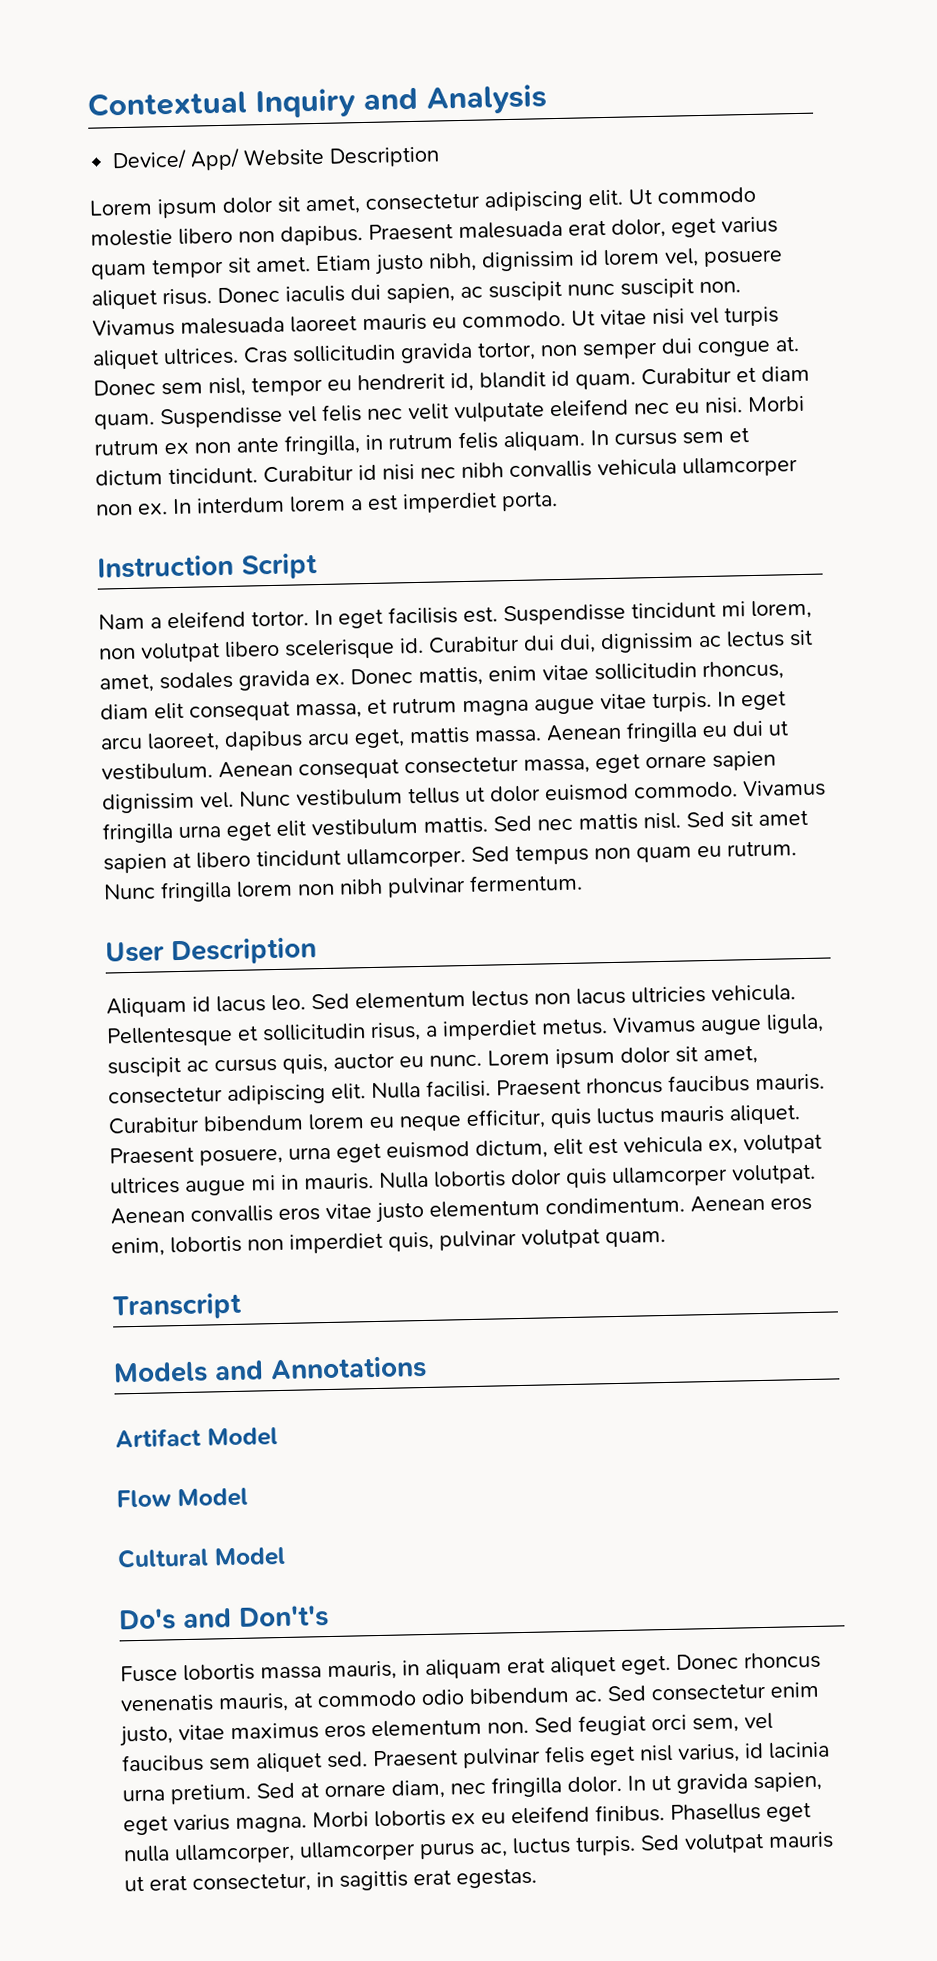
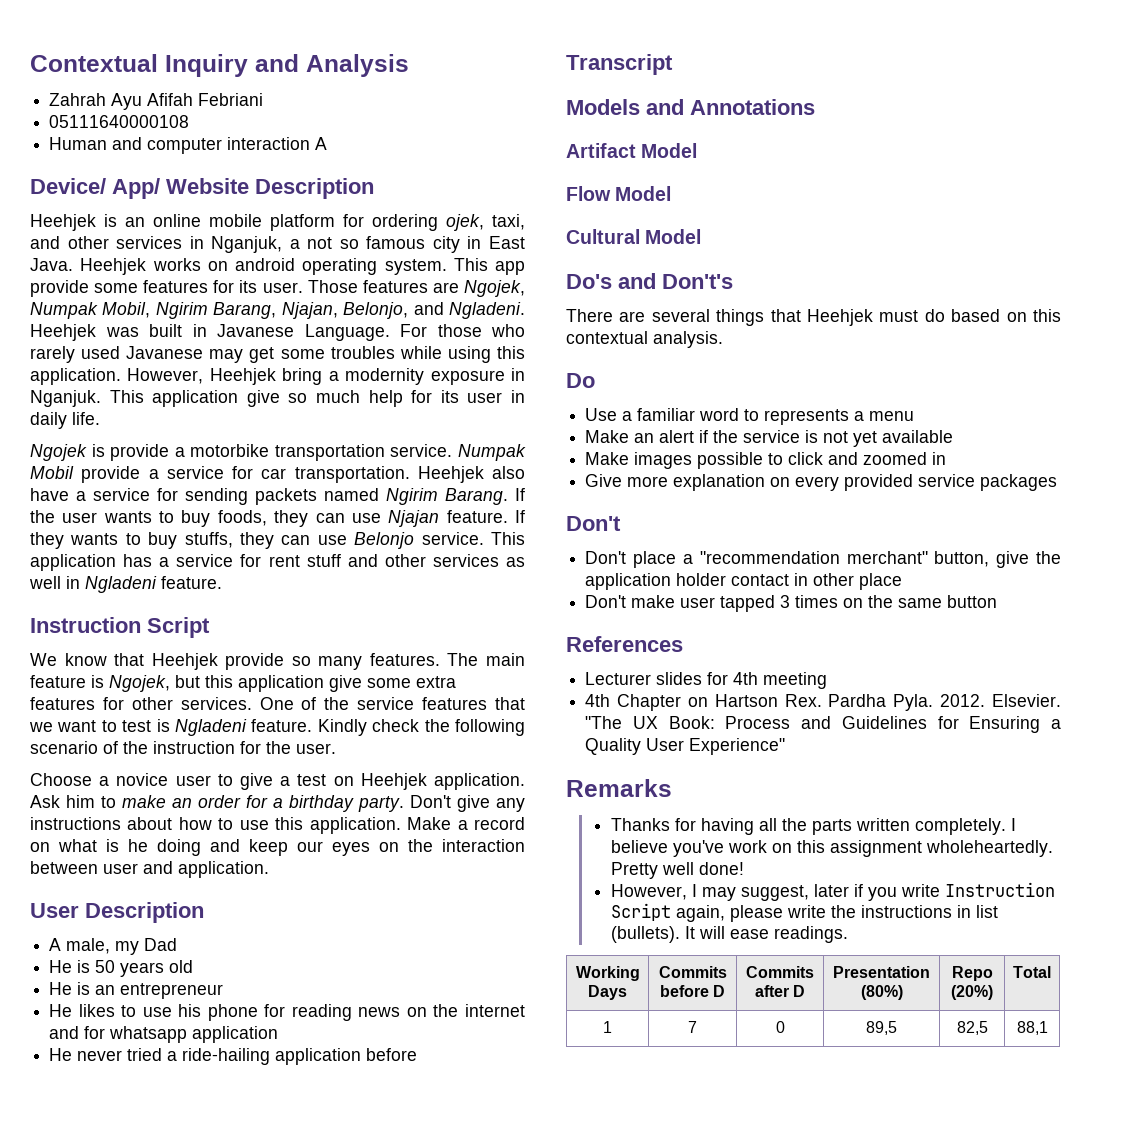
+ Zahrah Ayu Afifah Febriani
+ 05111640000108
+ Human and computer interaction A
  Device/ App/ Website Description
- Lorem ipsum dolor sit amet, consectetur adipiscing elit. Ut commodo molestie libero non dapibus. Praesent malesuada erat dolor, eget varius quam tempor sit amet. Etiam justo nibh, dignissim id lorem vel, posuere aliquet risus. Donec iaculis dui sapien, ac suscipit nunc suscipit non. Vivamus malesuada laoreet mauris eu commodo. Ut vitae nisi vel turpis aliquet ultrices. Cras sollicitudin gravida tortor, non semper dui congue at. Donec sem nisl, tempor eu hendrerit id, blandit id quam. Curabitur et diam quam. Suspendisse vel felis nec velit vulputate eleifend nec eu nisi. Morbi rutrum ex non ante fringilla, in rutrum felis aliquam. In cursus sem et dictum tincidunt. Curabitur id nisi nec nibh convallis vehicula ullamcorper non ex. In interdum lorem a est imperdiet porta.
+ Heehjek is an online mobile platform for ordering ojek, taxi, and other services in Nganjuk, a not so famous city in East Java. Heehjek works on android operating system. This app provide some features for its user. Those features are Ngojek, Numpak Mobil, Ngirim Barang, Njajan, Belonjo, and Ngladeni. Heehjek was built in Javanese Language. For those who rarely used Javanese may get some troubles while using this application. However, Heehjek bring a modernity exposure in Nganjuk. This application give so much help for its user in daily life.
+ Ngojek is provide a motorbike transportation service. Numpak Mobil provide a service for car transportation. Heehjek also have a service for sending packets named Ngirim Barang. If the user wants to buy foods, they can use Njajan feature. If they wants to buy stuffs, they can use Belonjo service. This application has a service for rent stuff and other services as well in Ngladeni feature.
  Instruction Script
- Nam a eleifend tortor. In eget facilisis est. Suspendisse tincidunt mi lorem, non volutpat libero scelerisque id. Curabitur dui dui, dignissim ac lectus sit amet, sodales gravida ex. Donec mattis, enim vitae sollicitudin rhoncus, diam elit consequat massa, et rutrum magna augue vitae turpis. In eget arcu laoreet, dapibus arcu eget, mattis massa. Aenean fringilla eu dui ut vestibulum. Aenean consequat consectetur massa, eget ornare sapien dignissim vel. Nunc vestibulum tellus ut dolor euismod commodo. Vivamus fringilla urna eget elit vestibulum mattis. Sed nec mattis nisl. Sed sit amet sapien at libero tincidunt ullamcorper. Sed tempus non quam eu rutrum. Nunc fringilla lorem non nibh pulvinar fermentum.
+ We know that Heehjek provide so many features. The main feature is Ngojek, but this application give some extra features for other services. One of the service features that we want to test is Ngladeni feature. Kindly check the following scenario of the instruction for the user.
+ Choose a novice user to give a test on Heehjek application. Ask him to make an order for a birthday party. Don't give any instructions about how to use this application. Make a record on what is he doing and keep our eyes on the interaction between user and application.
  User Description
- Aliquam id lacus leo. Sed elementum lectus non lacus ultricies vehicula. Pellentesque et sollicitudin risus, a imperdiet metus. Vivamus augue ligula, suscipit ac cursus quis, auctor eu nunc. Lorem ipsum dolor sit amet, consectetur adipiscing elit. Nulla facilisi. Praesent rhoncus faucibus mauris. Curabitur bibendum lorem eu neque efficitur, quis luctus mauris aliquet. Praesent posuere, urna eget euismod dictum, elit est vehicula ex, volutpat ultrices augue mi in mauris. Nulla lobortis dolor quis ullamcorper volutpat. Aenean convallis eros vitae justo elementum condimentum. Aenean eros enim, lobortis non imperdiet quis, pulvinar volutpat quam.
+ A male, my Dad
+ He is 50 years old
+ He is an entrepreneur
+ He likes to use his phone for reading news on the internet and for whatsapp application
+ He never tried a ride-hailing application before
- Fusce lobortis massa mauris, in aliquam erat aliquet eget. Donec rhoncus venenatis mauris, at commodo odio bibendum ac. Sed consectetur enim justo, vitae maximus eros elementum non. Sed feugiat orci sem, vel faucibus sem aliquet sed. Praesent pulvinar felis eget nisl varius, id lacinia urna pretium. Sed at ornare diam, nec fringilla dolor. In ut gravida sapien, eget varius magna. Morbi lobortis ex eu eleifend finibus. Phasellus eget nulla ullamcorper, ullamcorper purus ac, luctus turpis. Sed volutpat mauris ut erat consectetur, in sagittis erat egestas.
+ There are several things that Heehjek must do based on this contextual analysis.
+ Do
+ Use a familiar word to represents a menu
+ Make an alert if the service is not yet available
+ Make images possible to click and zoomed in
+ Give more explanation on every provided service packages
+ Don't
+ Don't place a "recommendation merchant" button, give the application holder contact in other place
+ Don't make user tapped 3 times on the same button
+ References
+ Lecturer slides for 4th meeting
+ 4th Chapter on Hartson Rex. Pardha Pyla. 2012. Elsevier. "The UX Book: Process and Guidelines for Ensuring a Quality User Experience"
+ Remarks
+ Thanks for having all the parts written completely. I believe you've work on this assignment wholeheartedly. Pretty well done!
+ However, I may suggest, later if you write Instruction Script again, please write the instructions in list (bullets). It will ease readings.
+ Working Days | Commits before D | Commits after D | Presentation (80%) | Repo (20%) | Total
+ 1 | 7 | 0 | 89,5 | 82,5 | 88,1

